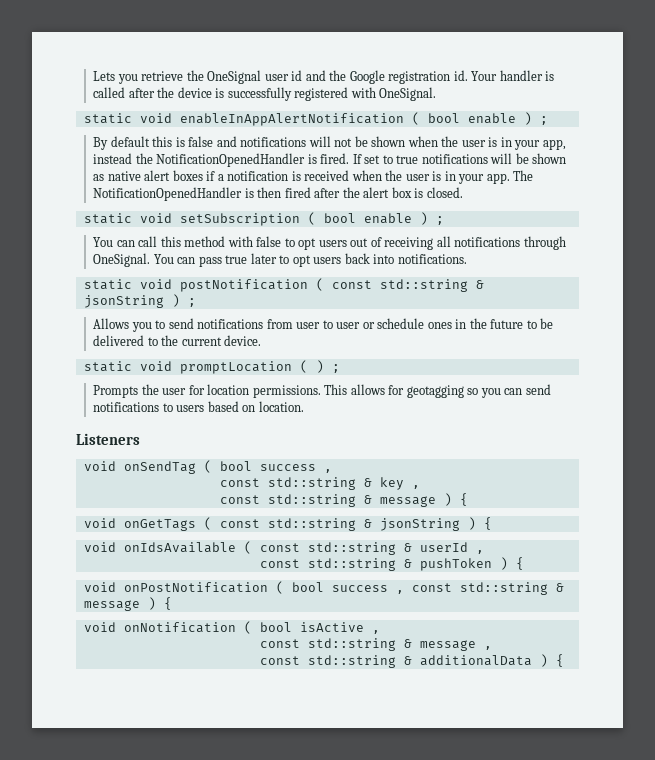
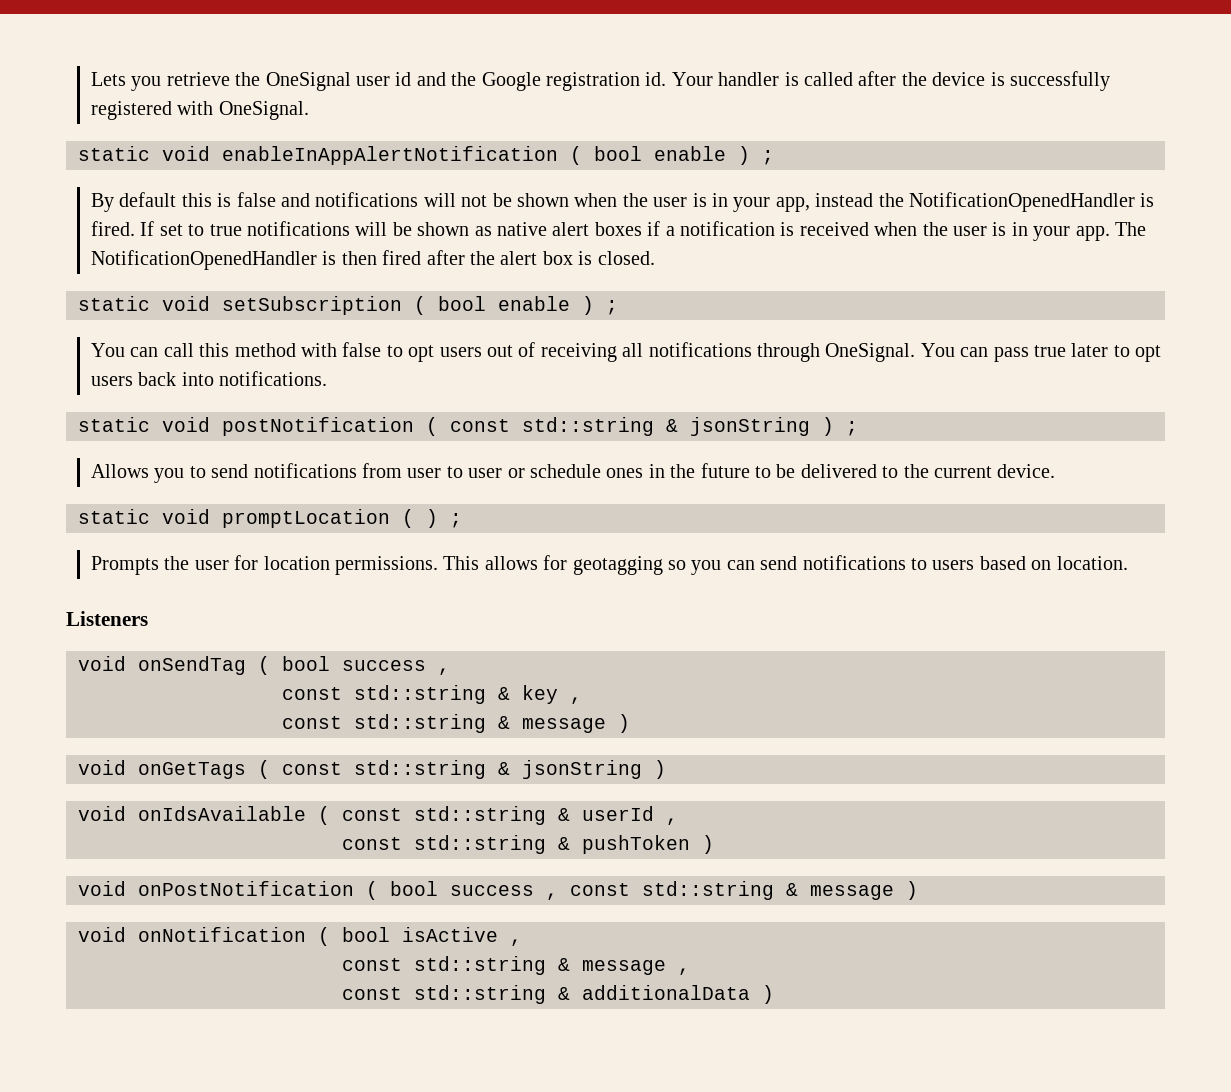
  const std::string & key ,
- const std::string & message ) {
+ const std::string & message )
- void onGetTags ( const std::string & jsonString ) {
+ void onGetTags ( const std::string & jsonString )
- const std::string & pushToken ) {
+ const std::string & pushToken )
- void onPostNotification ( bool success , const std::string & message ) {
+ void onPostNotification ( bool success , const std::string & message )
- const std::string & additionalData ) {
+ const std::string & additionalData )

